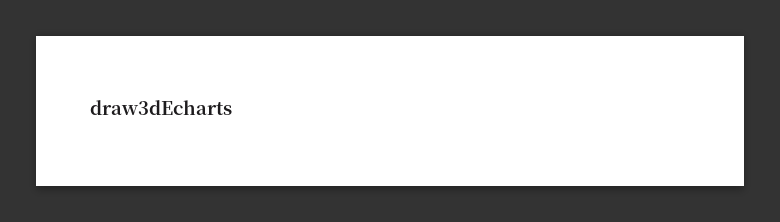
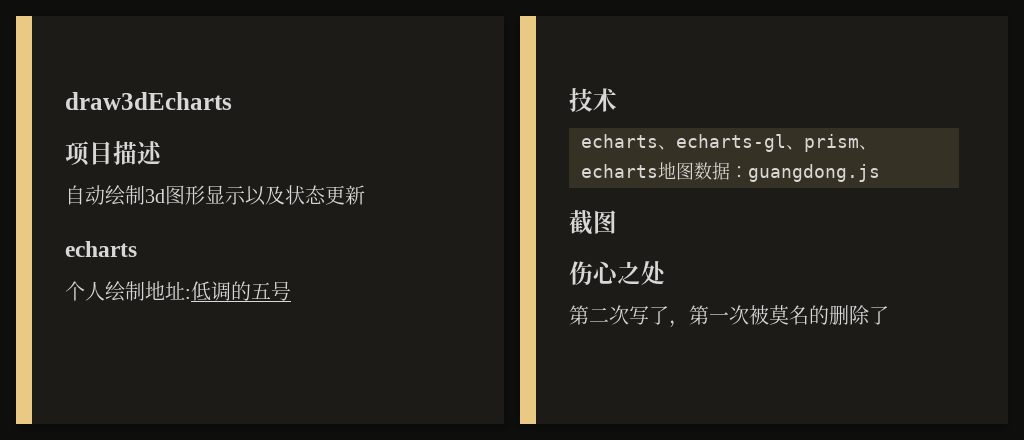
+ 项目描述
+ 自动绘制3d图形显示以及状态更新
+ echarts
+ 个人绘制地址:低调的五号
+ 技术
+ echarts、echarts-gl、prism、echarts地图数据：guangdong.js
+ 截图
+ 伤心之处
+ 第二次写了，第一次被莫名的删除了

